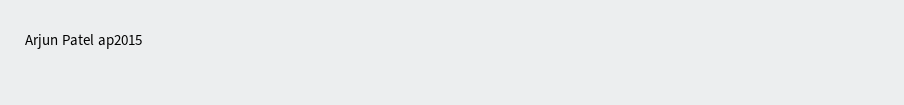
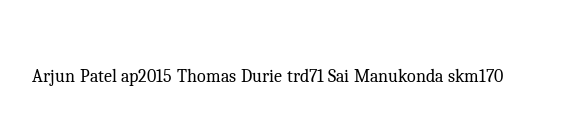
- Arjun Patel ap2015
+ Arjun Patel ap2015 Thomas Durie trd71 Sai Manukonda skm170

